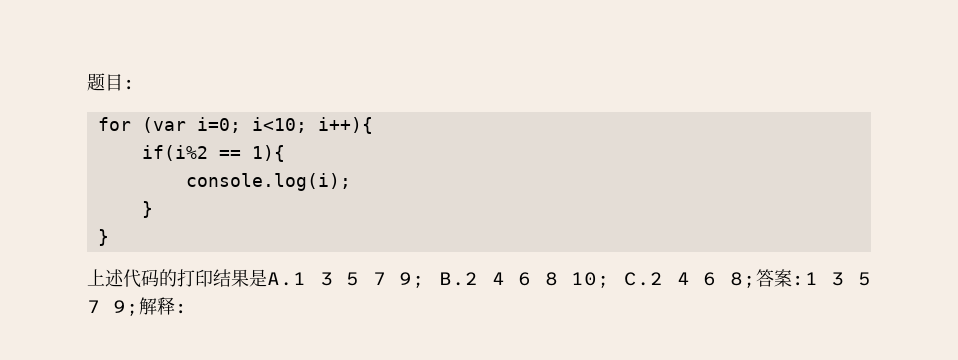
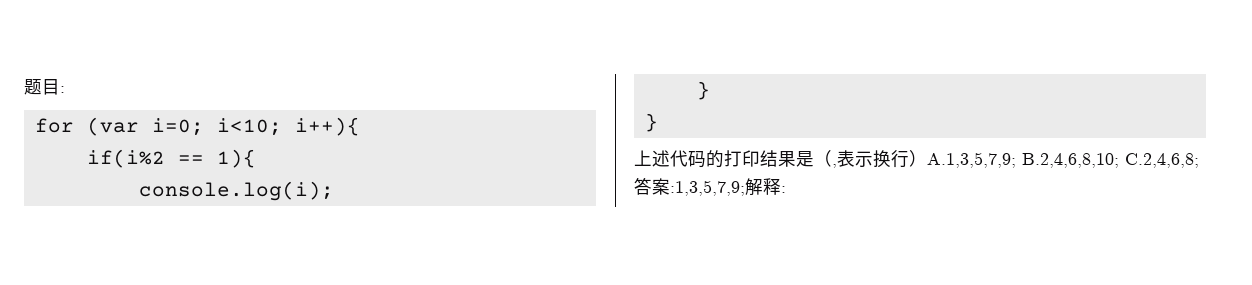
- 上述代码的打印结果是A.1 3 5 7 9; B.2 4 6 8 10; C.2 4 6 8;答案:1 3 5 7 9;解释:
+ 上述代码的打印结果是（,表示换行）A.1,3,5,7,9; B.2,4,6,8,10; C.2,4,6,8;答案:1,3,5,7,9;解释:

